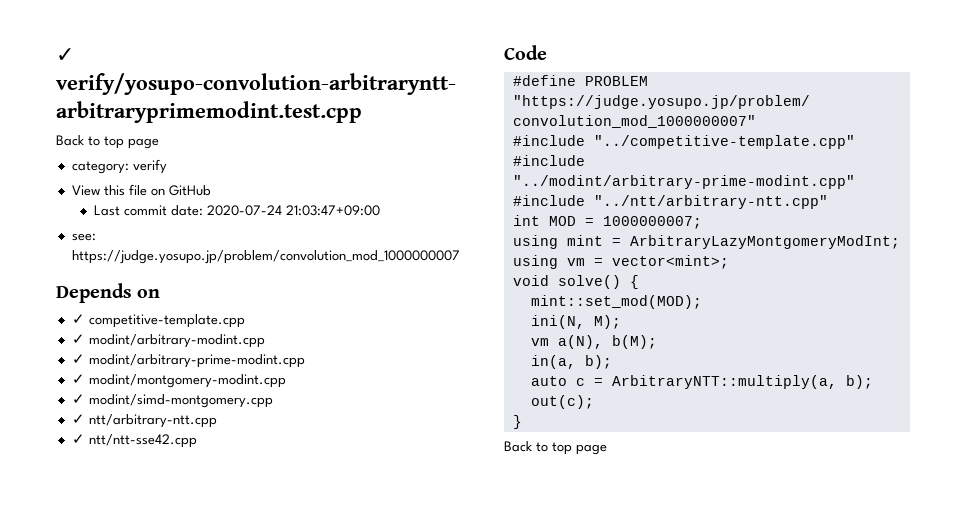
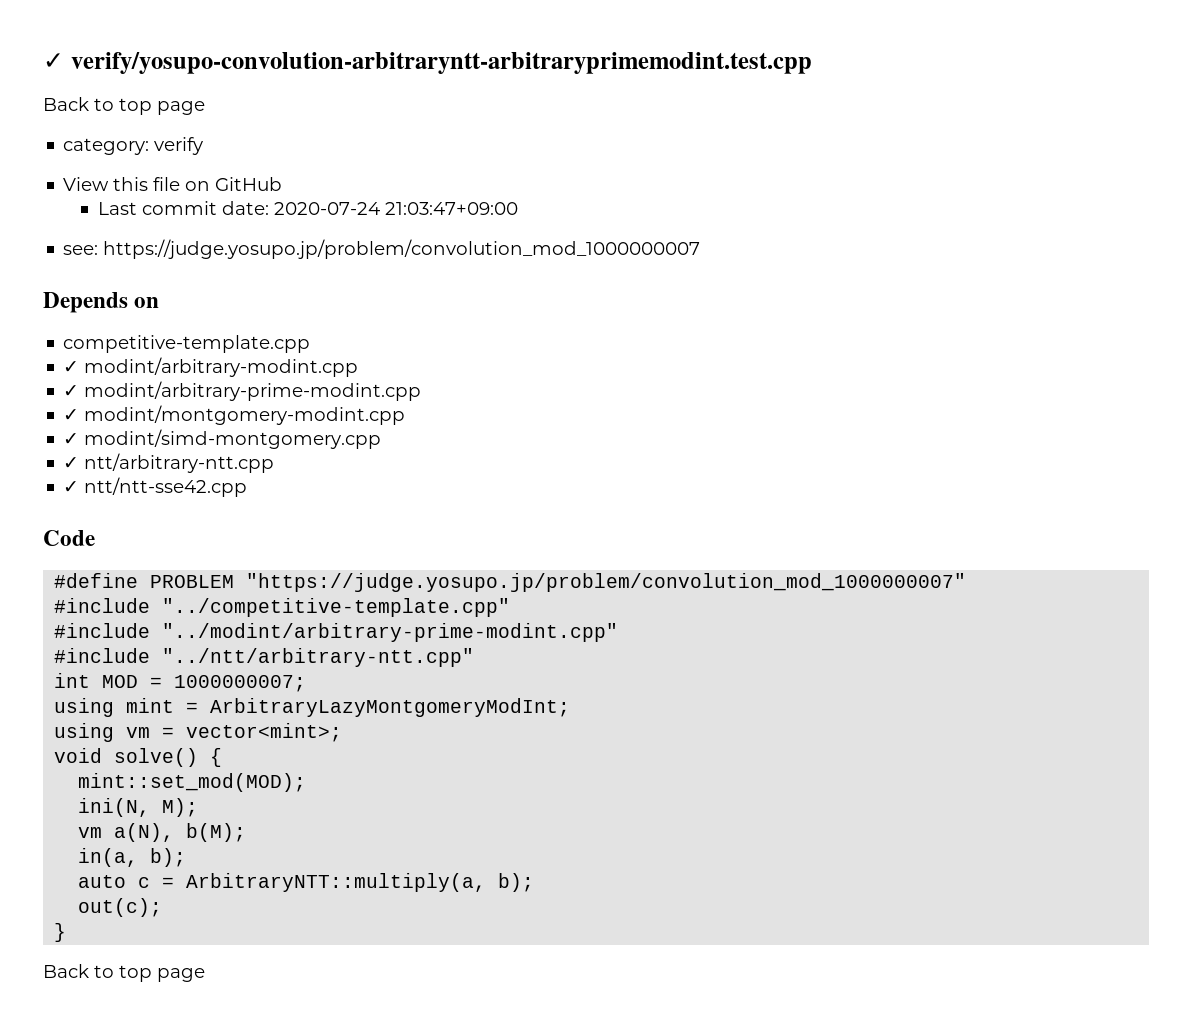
- ✓ competitive-template.cpp
+ competitive-template.cpp

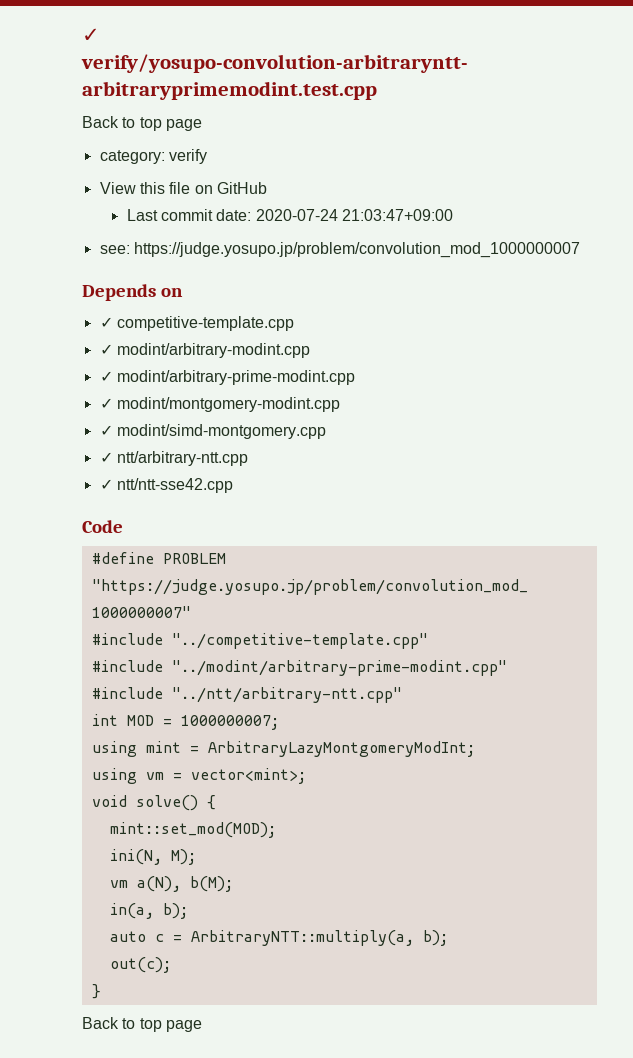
- competitive-template.cpp
+ ✓ competitive-template.cpp

